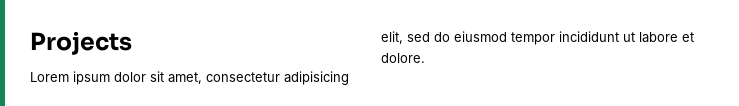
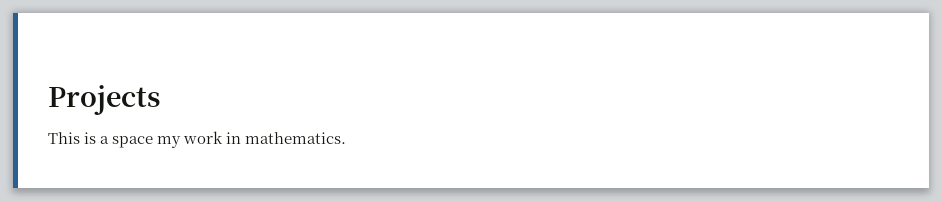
- Lorem ipsum dolor sit amet, consectetur adipisicing elit, sed do eiusmod tempor incididunt ut labore et dolore.
+ This is a space my work in mathematics.

